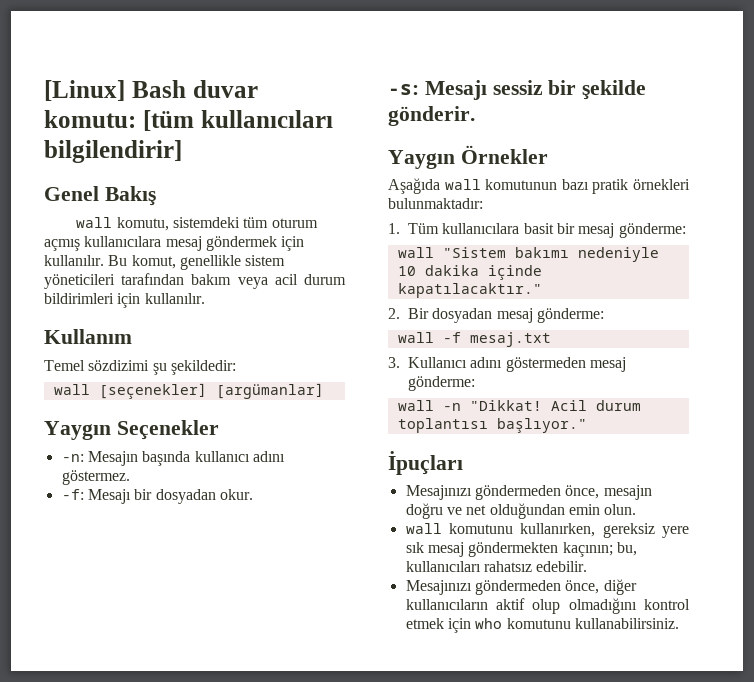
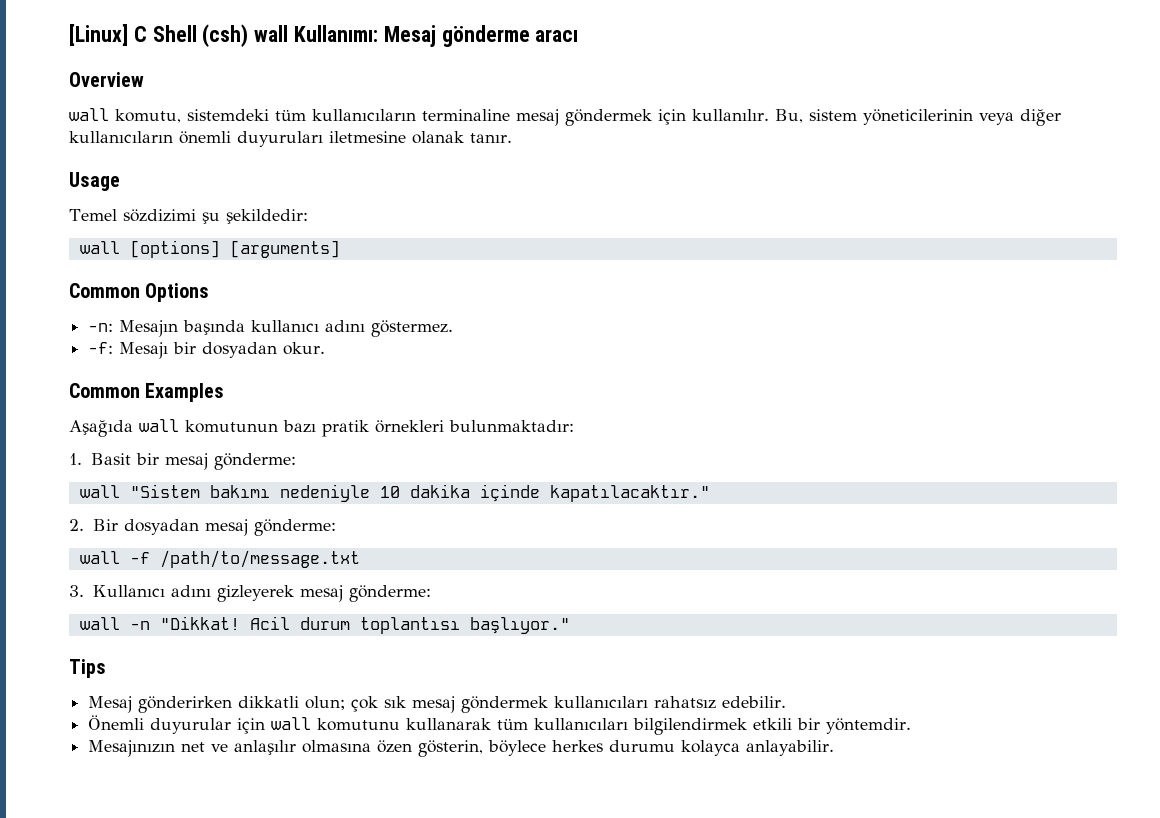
- [Linux] Bash duvar komutu: [tüm kullanıcıları bilgilendirir]
- Genel Bakış
+ [Linux] C Shell (csh) wall Kullanımı: Mesaj gönderme aracı
+ Overview
- wall komutu, sistemdeki tüm oturum açmış kullanıcılara mesaj göndermek için kullanılır.
+ wall komutu, sistemdeki tüm kullanıcıların terminaline mesaj göndermek için kullanılır.
- Bu komut, genellikle sistem yöneticileri tarafından bakım veya acil durum bildirimleri için kullanılır.
- Kullanım
+ Bu, sistem yöneticilerinin veya diğer kullanıcıların önemli duyuruları iletmesine olanak tanır.
+ Usage
- wall [seçenekler] [argümanlar]
- Yaygın Seçenekler
+ wall [options] [arguments]
+ Common Options
- -s: Mesajı sessiz bir şekilde gönderir.
- Yaygın Örnekler
+ Common Examples
- 1. Tüm kullanıcılara basit bir mesaj gönderme:
+ 1. Basit bir mesaj gönderme:
- wall -f mesaj.txt
+ wall -f /path/to/message.txt
- 3. Kullanıcı adını göstermeden mesaj gönderme:
+ 3. Kullanıcı adını gizleyerek mesaj gönderme:
- İpuçları
- Mesajınızı göndermeden önce, mesajın doğru ve net olduğundan emin olun.
- wall komutunu kullanırken, gereksiz yere sık mesaj göndermekten kaçının; bu, kullanıcıları rahatsız edebilir.
- Mesajınızı göndermeden önce, diğer kullanıcıların aktif olup olmadığını kontrol etmek için who komutunu kullanabilirsiniz.
+ Tips
+ Mesaj gönderirken dikkatli olun; çok sık mesaj göndermek kullanıcıları rahatsız edebilir.
+ Önemli duyurular için wall komutunu kullanarak tüm kullanıcıları bilgilendirmek etkili bir yöntemdir.
+ Mesajınızın net ve anlaşılır olmasına özen gösterin, böylece herkes durumu kolayca anlayabilir.

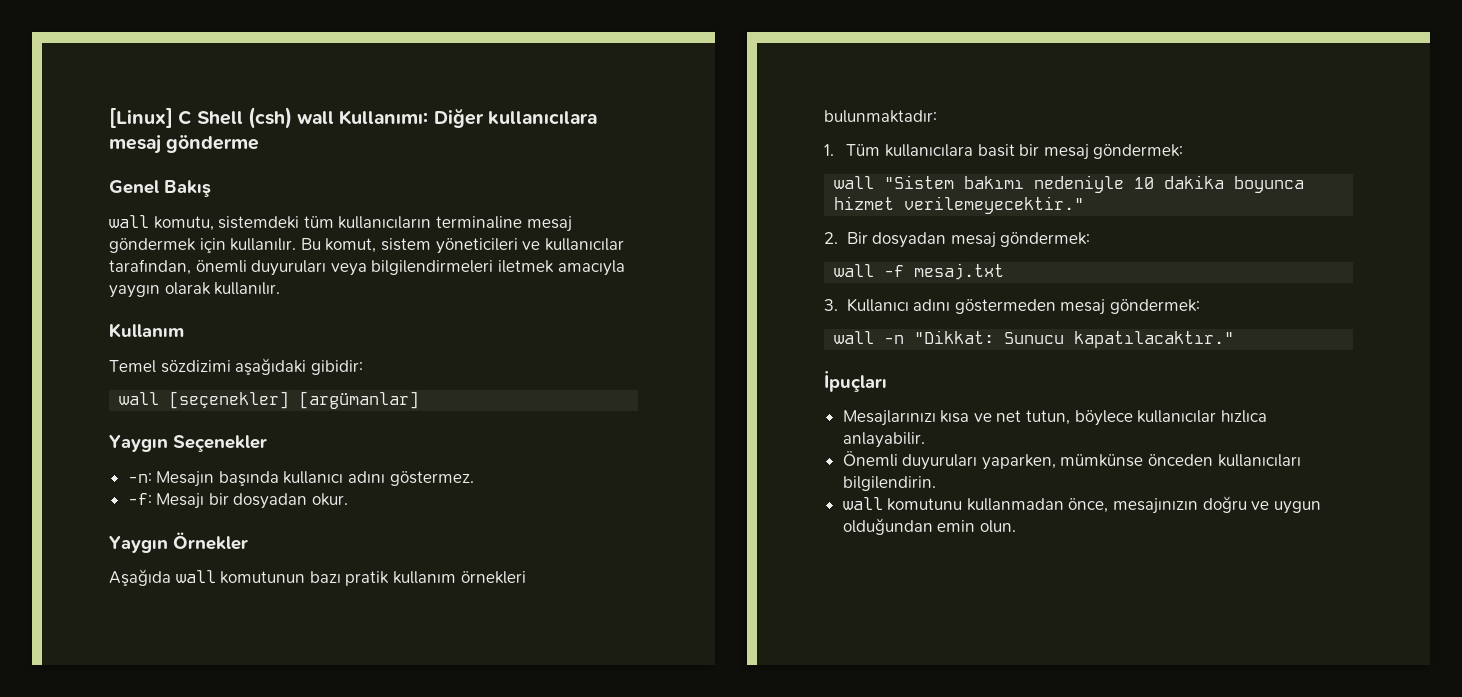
- [Linux] C Shell (csh) wall Kullanımı: Mesaj gönderme aracı
- Overview
+ [Linux] C Shell (csh) wall Kullanımı: Diğer kullanıcılara mesaj gönderme
+ Genel Bakış
- Bu, sistem yöneticilerinin veya diğer kullanıcıların önemli duyuruları iletmesine olanak tanır.
- Usage
+ Bu komut, sistem yöneticileri ve kullanıcılar tarafından, önemli duyuruları veya bilgilendirmeleri iletmek amacıyla yaygın olarak kullanılır.
+ Kullanım
- Temel sözdizimi şu şekildedir:
- wall [options] [arguments]
- Common Options
+ Temel sözdizimi aşağıdaki gibidir:
+ wall [seçenekler] [argümanlar]
+ Yaygın Seçenekler
- Common Examples
+ Yaygın Örnekler
- Aşağıda wall komutunun bazı pratik örnekleri bulunmaktadır:
+ Aşağıda wall komutunun bazı pratik kullanım örnekleri bulunmaktadır:
- 1. Basit bir mesaj gönderme:
+ 1. Tüm kullanıcılara basit bir mesaj göndermek:
- wall "Sistem bakımı nedeniyle 10 dakika içinde kapatılacaktır."
+ wall "Sistem bakımı nedeniyle 10 dakika boyunca hizmet verilemeyecektir."
- 2. Bir dosyadan mesaj gönderme:
+ 2. Bir dosyadan mesaj göndermek:
- wall -f /path/to/message.txt
+ wall -f mesaj.txt
- 3. Kullanıcı adını gizleyerek mesaj gönderme:
+ 3. Kullanıcı adını göstermeden mesaj göndermek:
- wall -n "Dikkat! Acil durum toplantısı başlıyor."
- Tips
- Mesaj gönderirken dikkatli olun; çok sık mesaj göndermek kullanıcıları rahatsız edebilir.
- Önemli duyurular için wall komutunu kullanarak tüm kullanıcıları bilgilendirmek etkili bir yöntemdir.
- Mesajınızın net ve anlaşılır olmasına özen gösterin, böylece herkes durumu kolayca anlayabilir.
+ wall -n "Dikkat: Sunucu kapatılacaktır."
+ İpuçları
+ Mesajlarınızı kısa ve net tutun, böylece kullanıcılar hızlıca anlayabilir.
+ Önemli duyuruları yaparken, mümkünse önceden kullanıcıları bilgilendirin.
+ wall komutunu kullanmadan önce, mesajınızın doğru ve uygun olduğundan emin olun.

